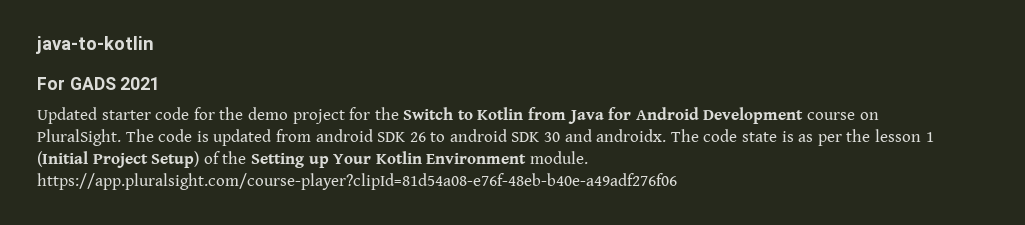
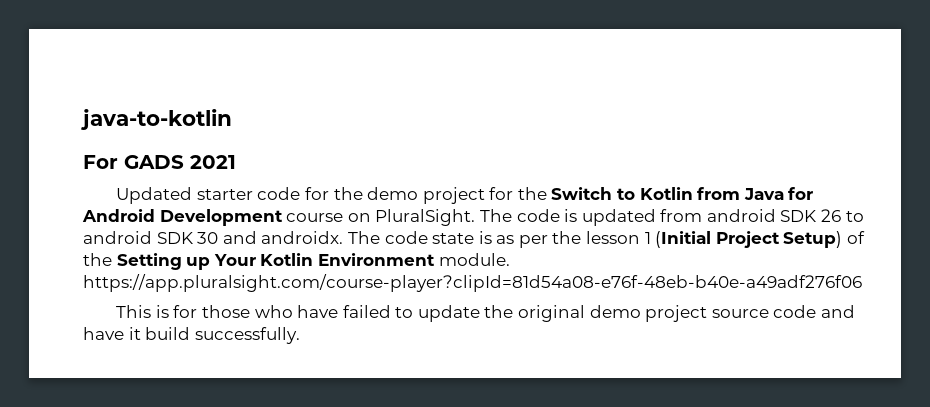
+ This is for those who have failed to update the original demo project source code and have it build successfully.

